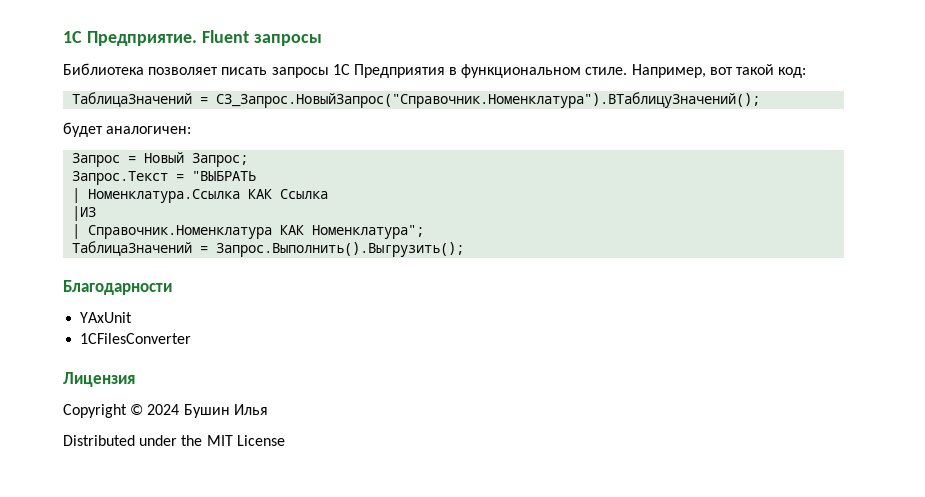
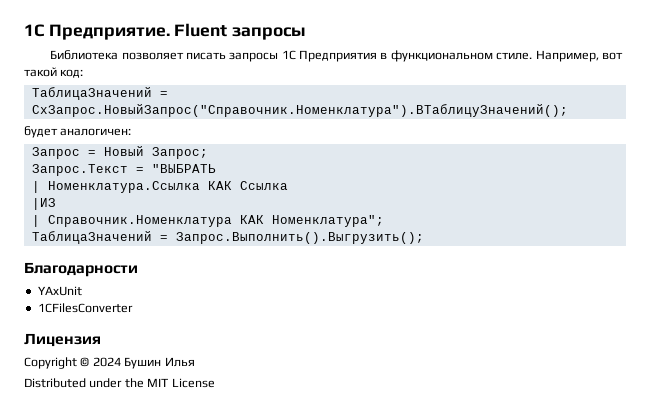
- ТаблицаЗначений = СЗ_Запрос.НовыйЗапрос("Справочник.Номенклатура").ВТаблицуЗначений();
+ ТаблицаЗначений = СхЗапрос.НовыйЗапрос("Справочник.Номенклатура").ВТаблицуЗначений();

